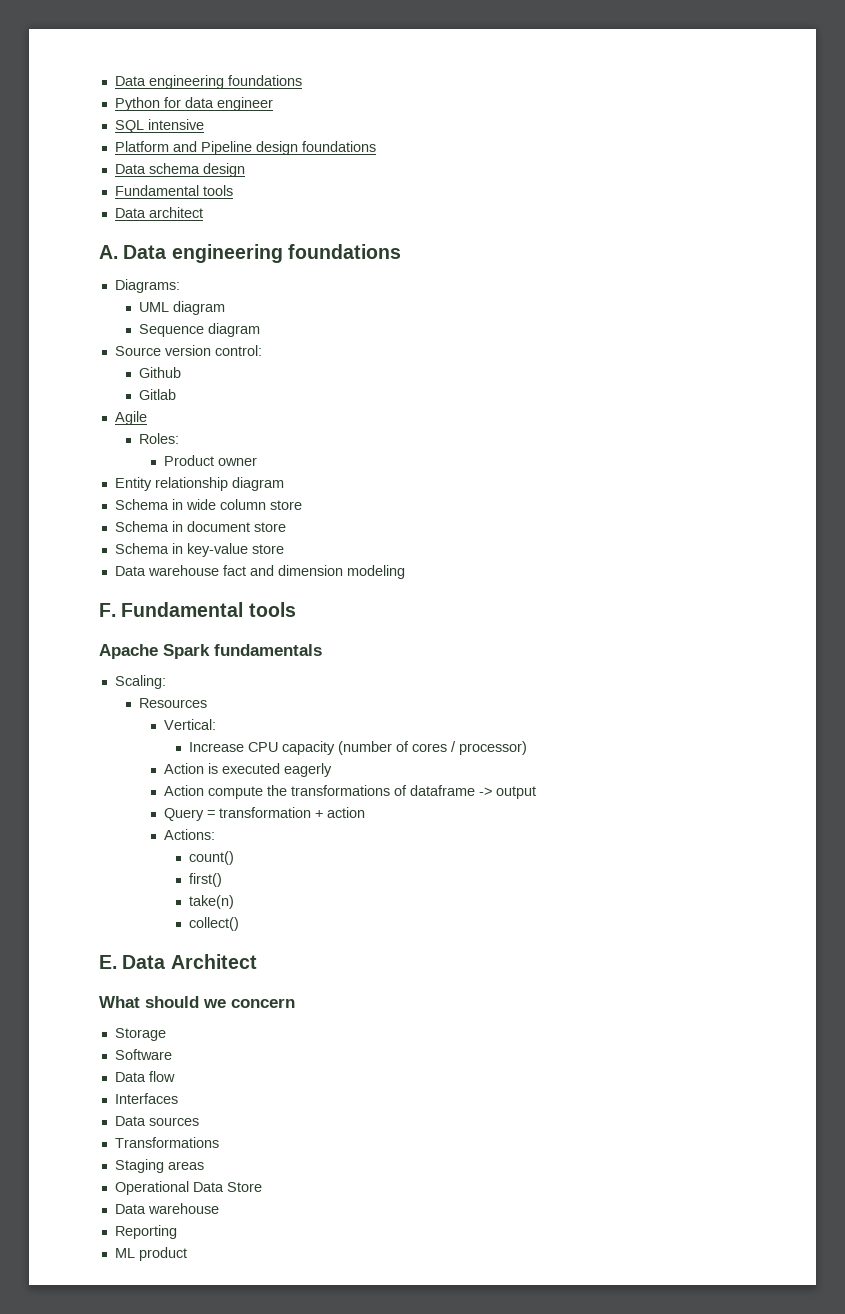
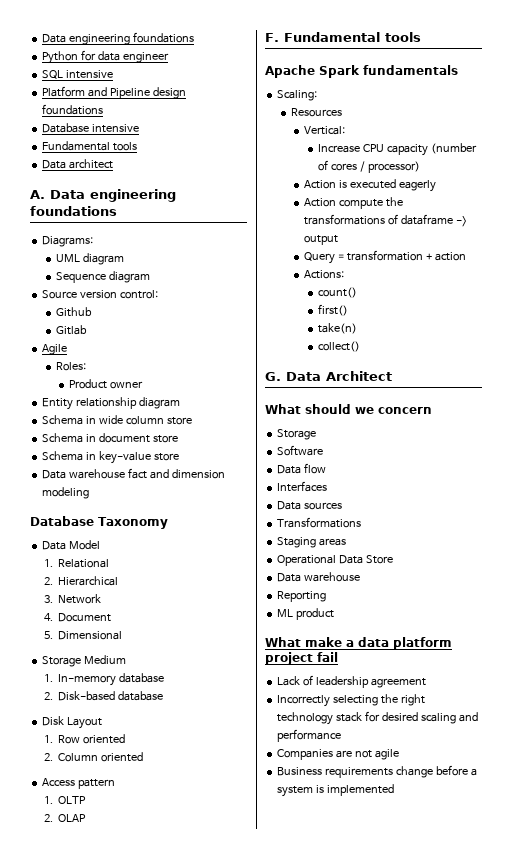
- Data schema design
+ Database intensive
+ Database Taxonomy
+ Data Model
+ 1. Relational
+ 2. Hierarchical
+ 3. Network
+ 4. Document
+ 5. Dimensional
+ Storage Medium
+ 1. In-memory database
+ 2. Disk-based database
+ Disk Layout
+ 1. Row oriented
+ 2. Column oriented
+ Access pattern
+ 1. OLTP
+ 2. OLAP
- E. Data Architect
+ G. Data Architect
+ What make a data platform project fail
+ Lack of leadership agreement
+ Incorrectly selecting the right technology stack for desired scaling and performance
+ Companies are not agile
+ Business requirements change before a system is implemented

